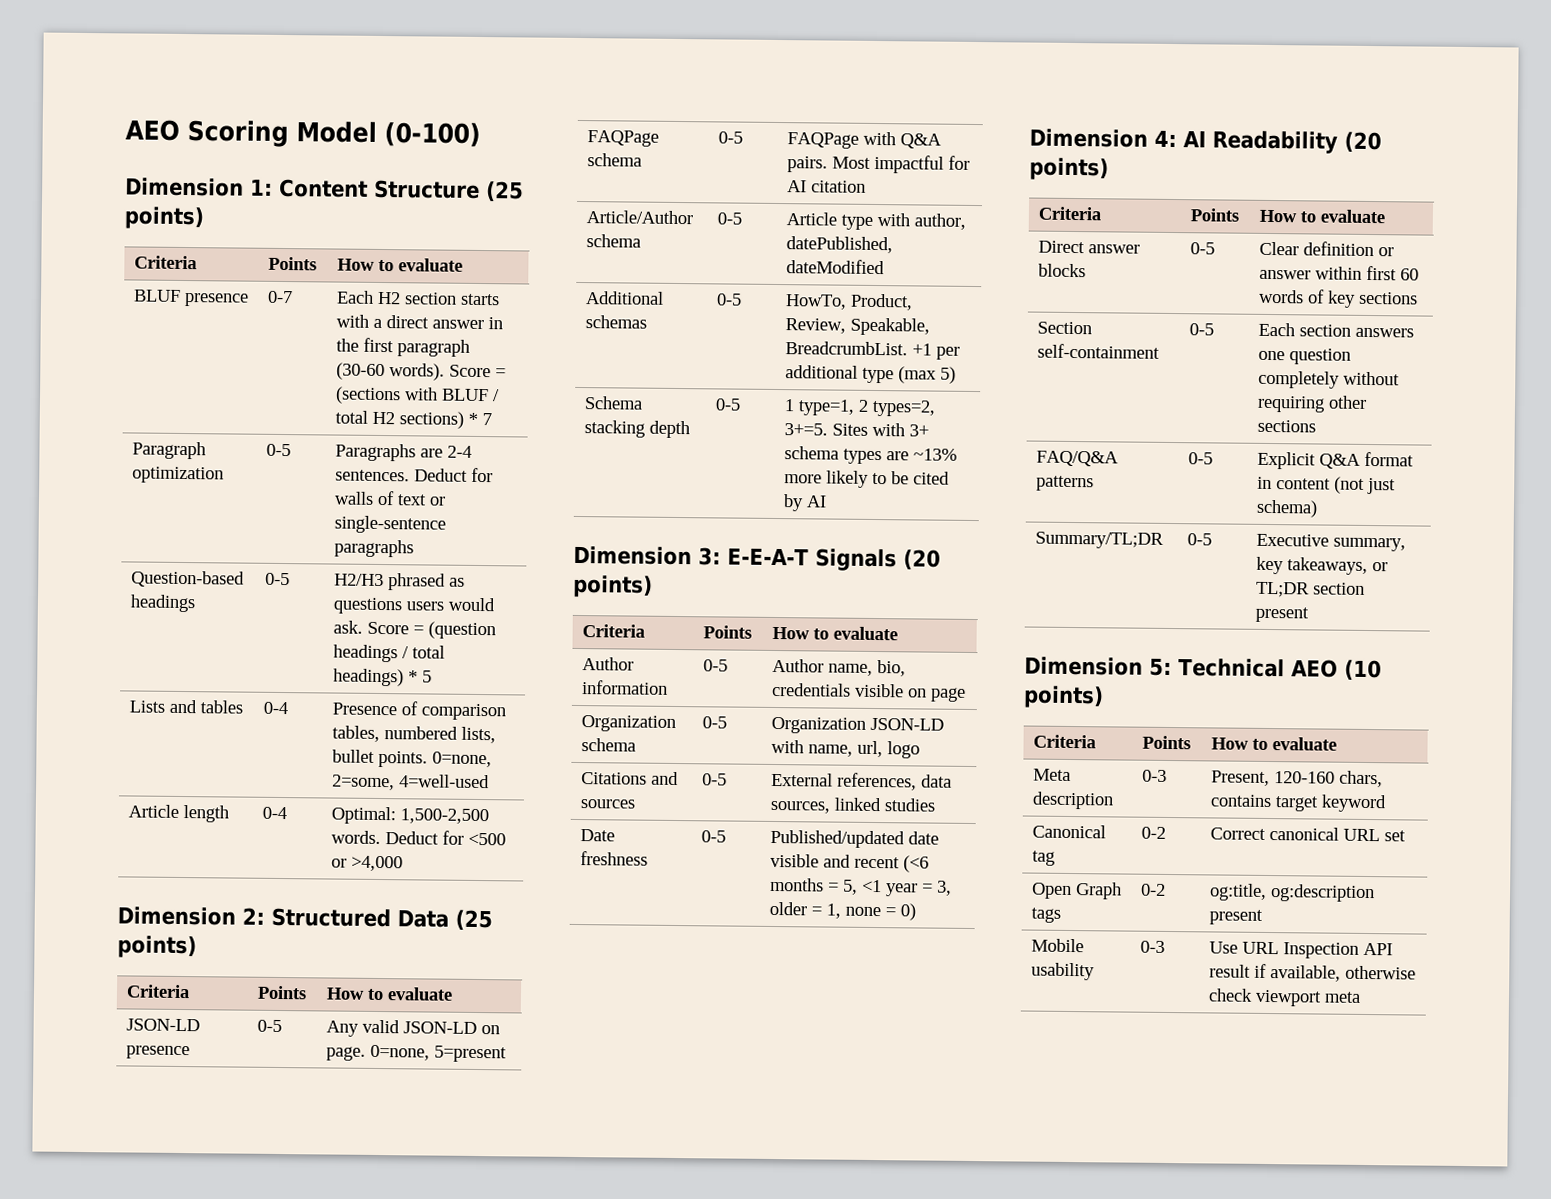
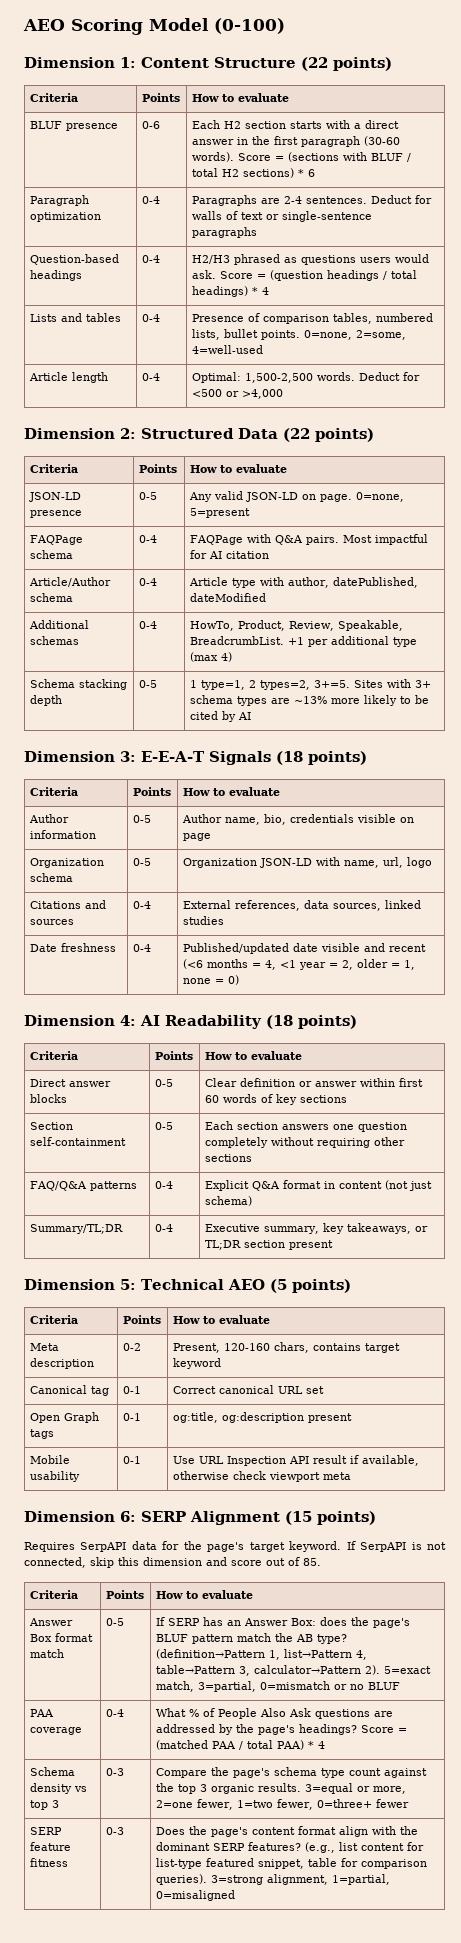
- Dimension 1: Content Structure (25 points)
+ Dimension 1: Content Structure (22 points)
- BLUF presence | 0-7 | Each H2 section starts with a direct answer in the first paragraph (30-60 words). Score = (sections with BLUF / total H2 sections) * 7
+ BLUF presence | 0-6 | Each H2 section starts with a direct answer in the first paragraph (30-60 words). Score = (sections with BLUF / total H2 sections) * 6
- Paragraph optimization | 0-5 | Paragraphs are 2-4 sentences. Deduct for walls of text or single-sentence paragraphs
+ Paragraph optimization | 0-4 | Paragraphs are 2-4 sentences. Deduct for walls of text or single-sentence paragraphs
- Question-based headings | 0-5 | H2/H3 phrased as questions users would ask. Score = (question headings / total headings) * 5
+ Question-based headings | 0-4 | H2/H3 phrased as questions users would ask. Score = (question headings / total headings) * 4
- Dimension 2: Structured Data (25 points)
+ Dimension 2: Structured Data (22 points)
- FAQPage schema | 0-5 | FAQPage with Q&A pairs. Most impactful for AI citation
+ FAQPage schema | 0-4 | FAQPage with Q&A pairs. Most impactful for AI citation
- Article/Author schema | 0-5 | Article type with author, datePublished, dateModified
+ Article/Author schema | 0-4 | Article type with author, datePublished, dateModified
- Additional schemas | 0-5 | HowTo, Product, Review, Speakable, BreadcrumbList. +1 per additional type (max 5)
+ Additional schemas | 0-4 | HowTo, Product, Review, Speakable, BreadcrumbList. +1 per additional type (max 4)
- Dimension 3: E-E-A-T Signals (20 points)
+ Dimension 3: E-E-A-T Signals (18 points)
- Citations and sources | 0-5 | External references, data sources, linked studies
+ Citations and sources | 0-4 | External references, data sources, linked studies
- Date freshness | 0-5 | Published/updated date visible and recent (<6 months = 5, <1 year = 3, older = 1, none = 0)
+ Date freshness | 0-4 | Published/updated date visible and recent (<6 months = 4, <1 year = 2, older = 1, none = 0)
- Dimension 4: AI Readability (20 points)
+ Dimension 4: AI Readability (18 points)
- FAQ/Q&A patterns | 0-5 | Explicit Q&A format in content (not just schema)
+ FAQ/Q&A patterns | 0-4 | Explicit Q&A format in content (not just schema)
- Summary/TL;DR | 0-5 | Executive summary, key takeaways, or TL;DR section present
+ Summary/TL;DR | 0-4 | Executive summary, key takeaways, or TL;DR section present
- Dimension 5: Technical AEO (10 points)
+ Dimension 5: Technical AEO (5 points)
- Meta description | 0-3 | Present, 120-160 chars, contains target keyword
+ Meta description | 0-2 | Present, 120-160 chars, contains target keyword
- Canonical tag | 0-2 | Correct canonical URL set
+ Canonical tag | 0-1 | Correct canonical URL set
- Open Graph tags | 0-2 | og:title, og:description present
+ Open Graph tags | 0-1 | og:title, og:description present
- Mobile usability | 0-3 | Use URL Inspection API result if available, otherwise check viewport meta
+ Mobile usability | 0-1 | Use URL Inspection API result if available, otherwise check viewport meta
+ Dimension 6: SERP Alignment (15 points)
+ Requires SerpAPI data for the page's target keyword. If SerpAPI is not connected, skip this dimension and score out of 85.
+ Criteria | Points | How to evaluate
+ Answer Box format match | 0-5 | If SERP has an Answer Box: does the page's BLUF pattern match the AB type? (definition→Pattern 1, list→Pattern 4, table→Pattern 3, calculator→Pattern 2). 5=exact match, 3=partial, 0=mismatch or no BLUF
+ PAA coverage | 0-4 | What % of People Also Ask questions are addressed by the page's headings? Score = (matched PAA / total PAA) * 4
+ Schema density vs top 3 | 0-3 | Compare the page's schema type count against the top 3 organic results. 3=equal or more, 2=one fewer, 1=two fewer, 0=three+ fewer
+ SERP feature fitness | 0-3 | Does the page's content format align with the dominant SERP features? (e.g., list content for list-type featured snippet, table for comparison queries). 3=strong alignment, 1=partial, 0=misaligned

